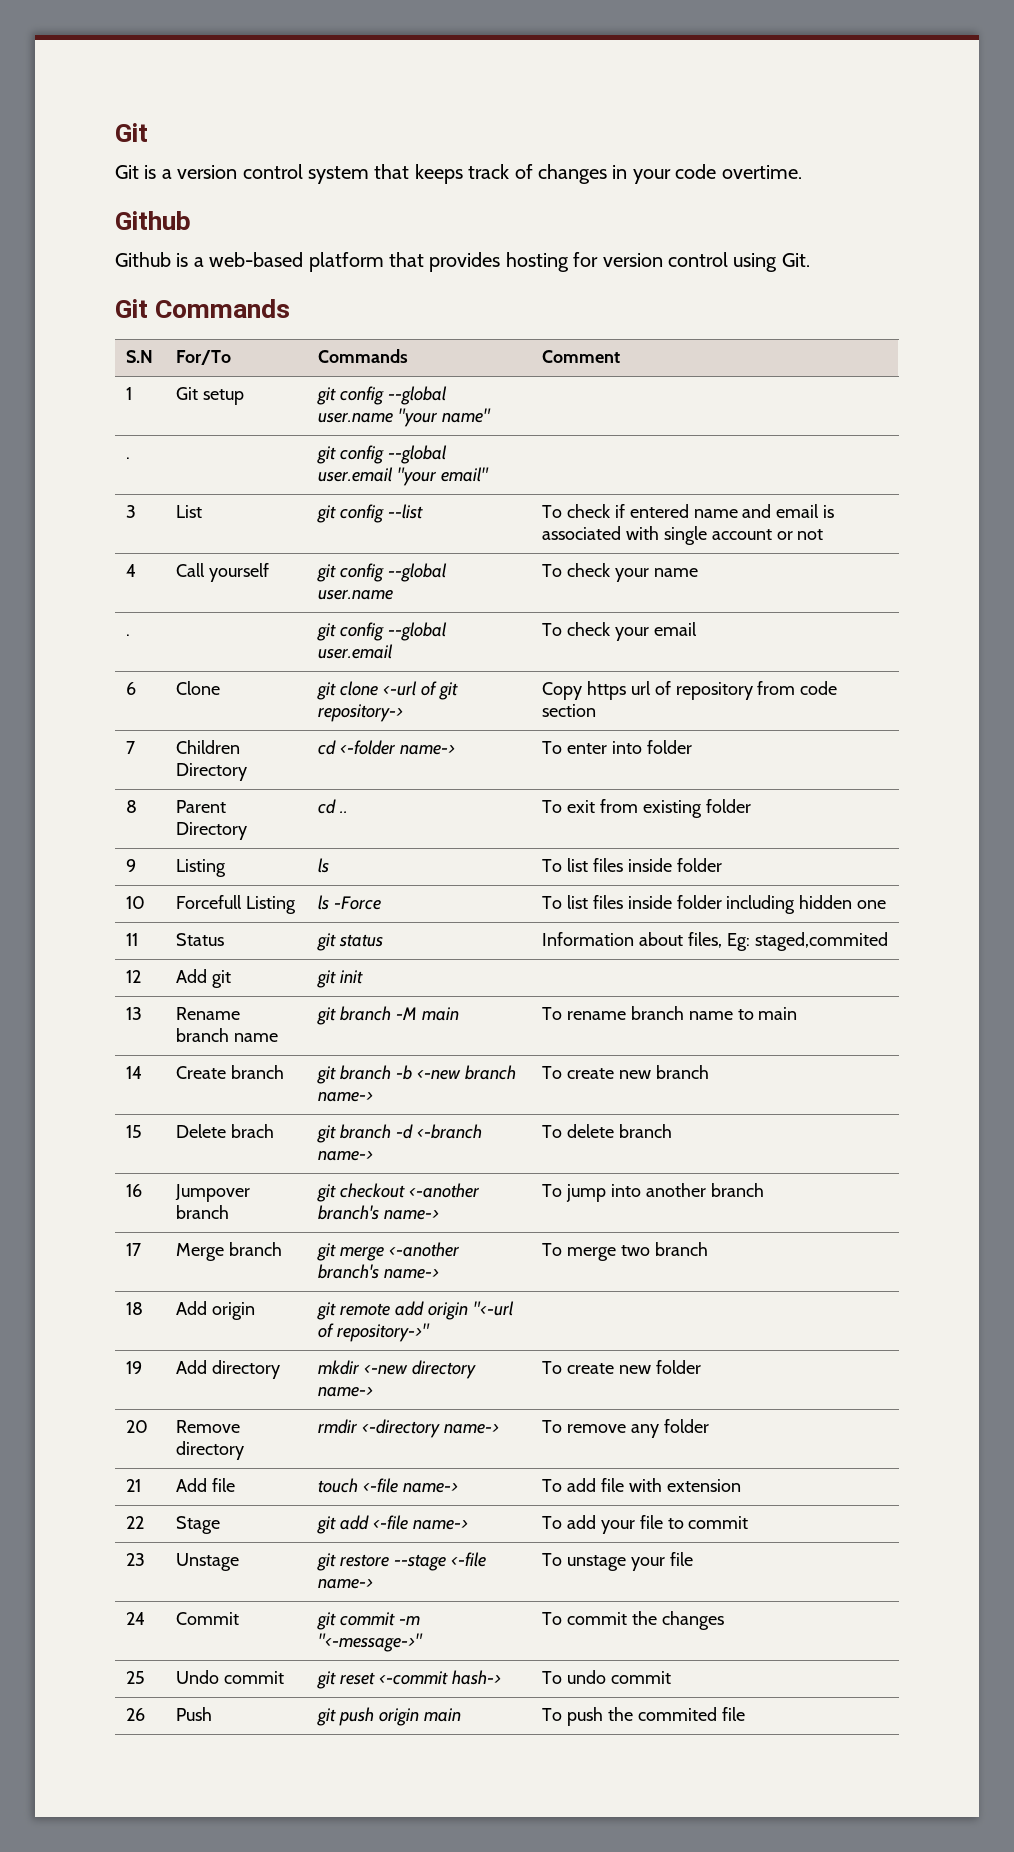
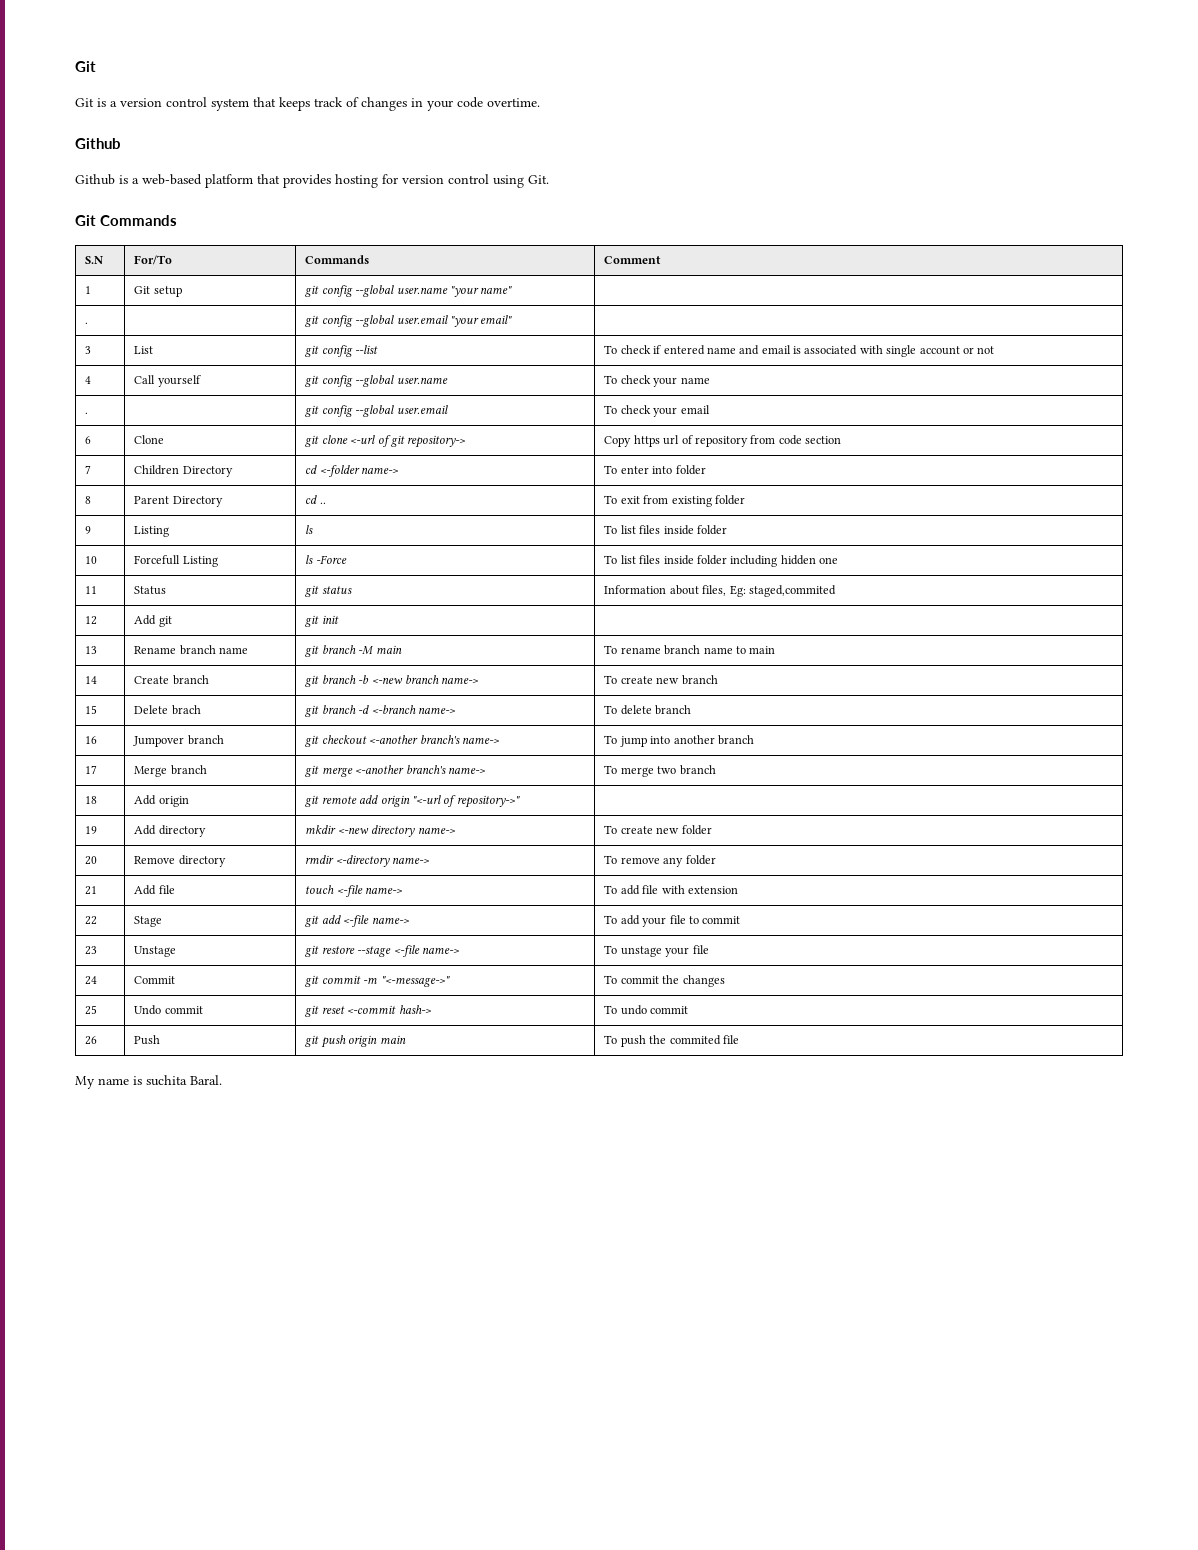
+ My name is suchita Baral.

